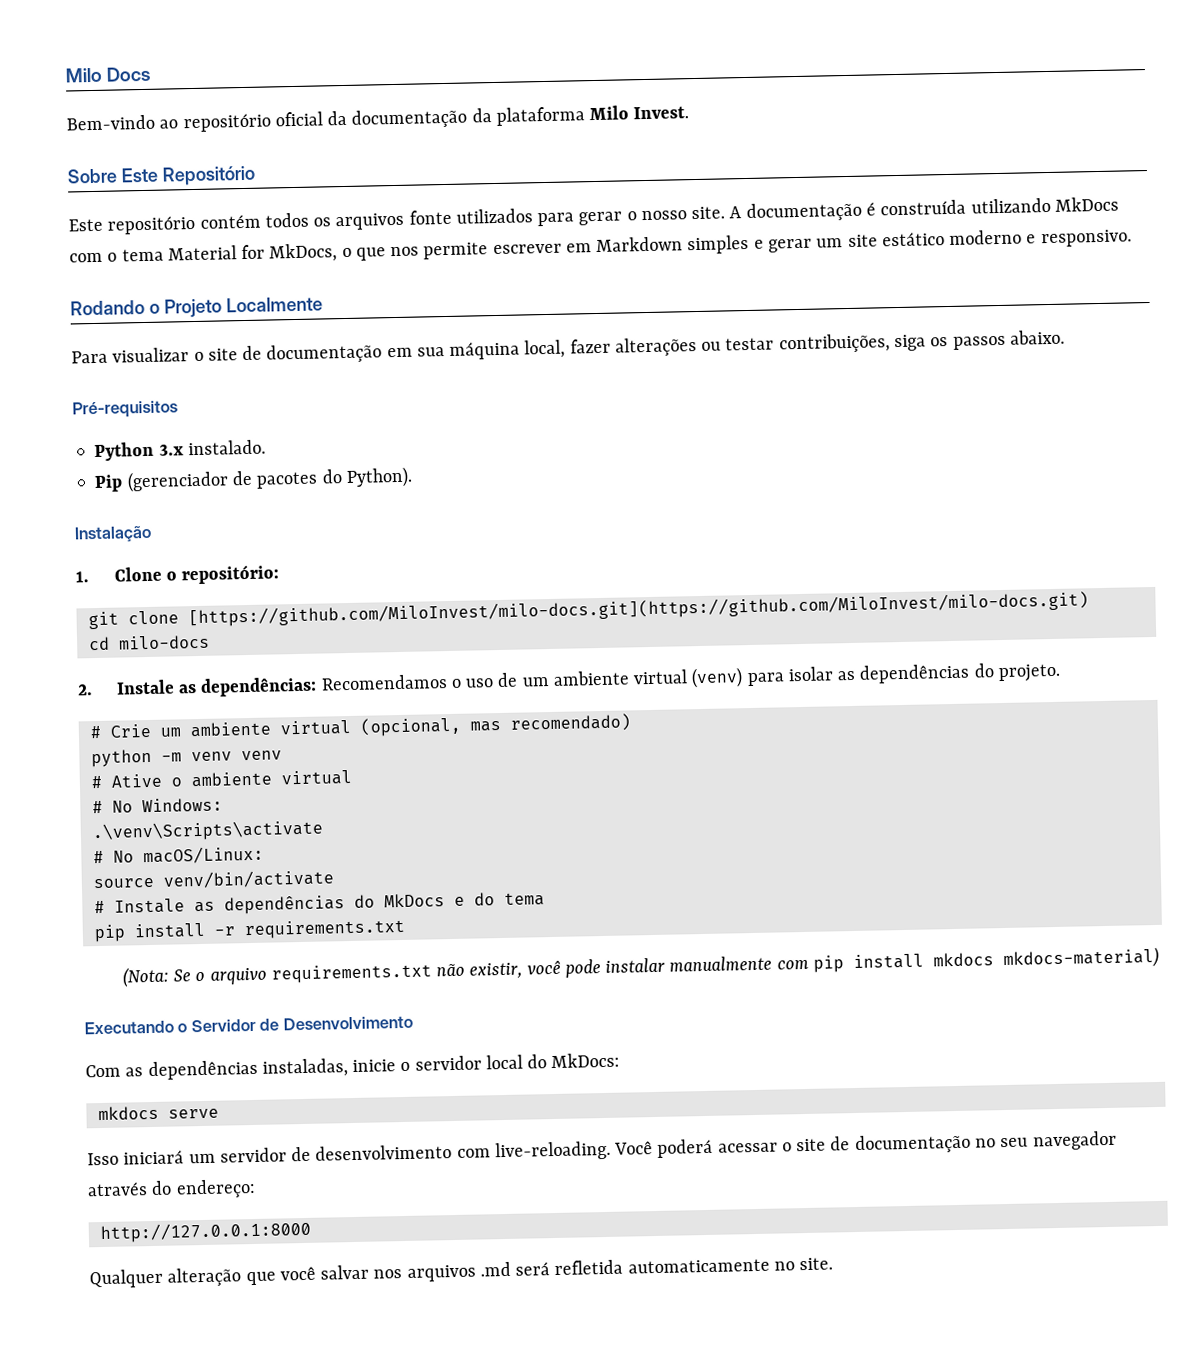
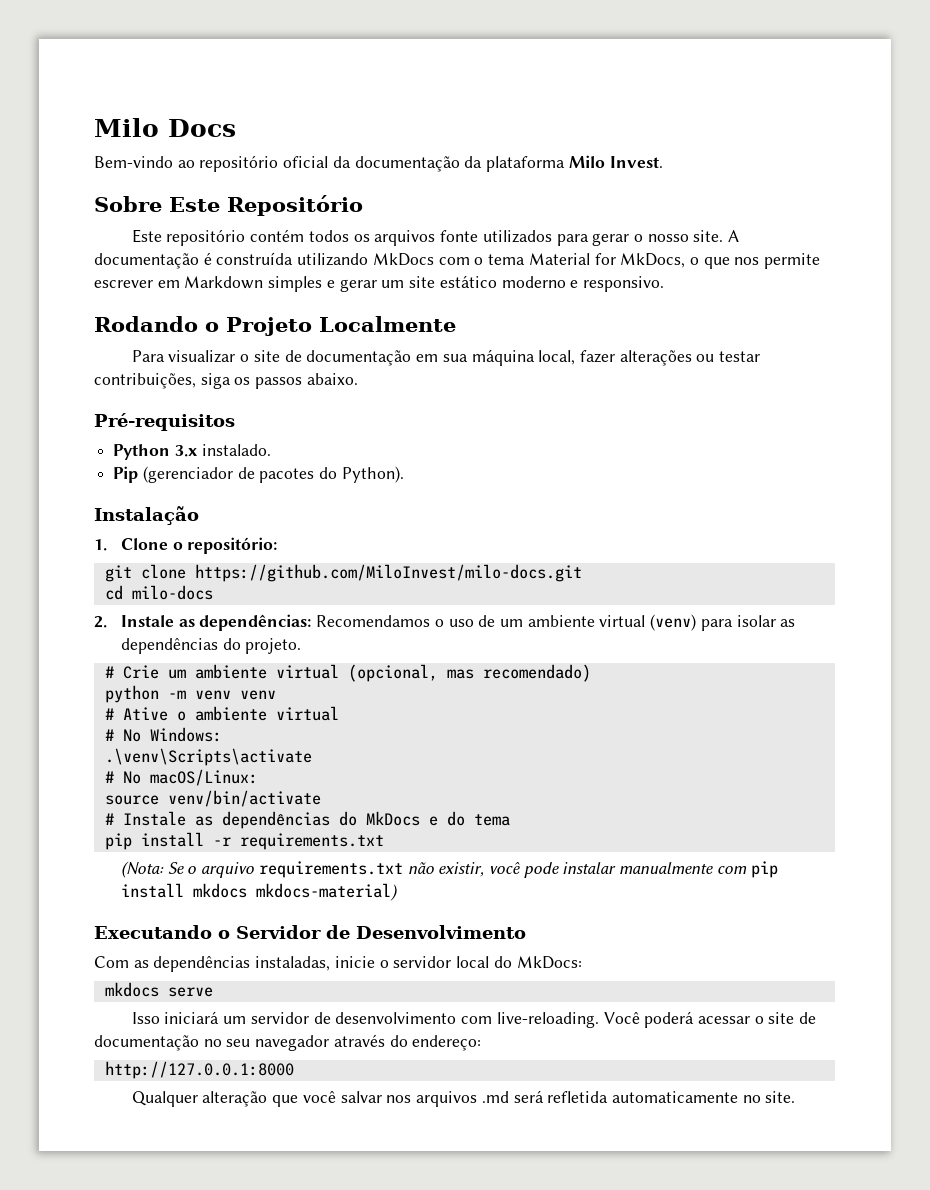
- git clone [https://github.com/MiloInvest/milo-docs.git](https://github.com/MiloInvest/milo-docs.git)
+ git clone https://github.com/MiloInvest/milo-docs.git

